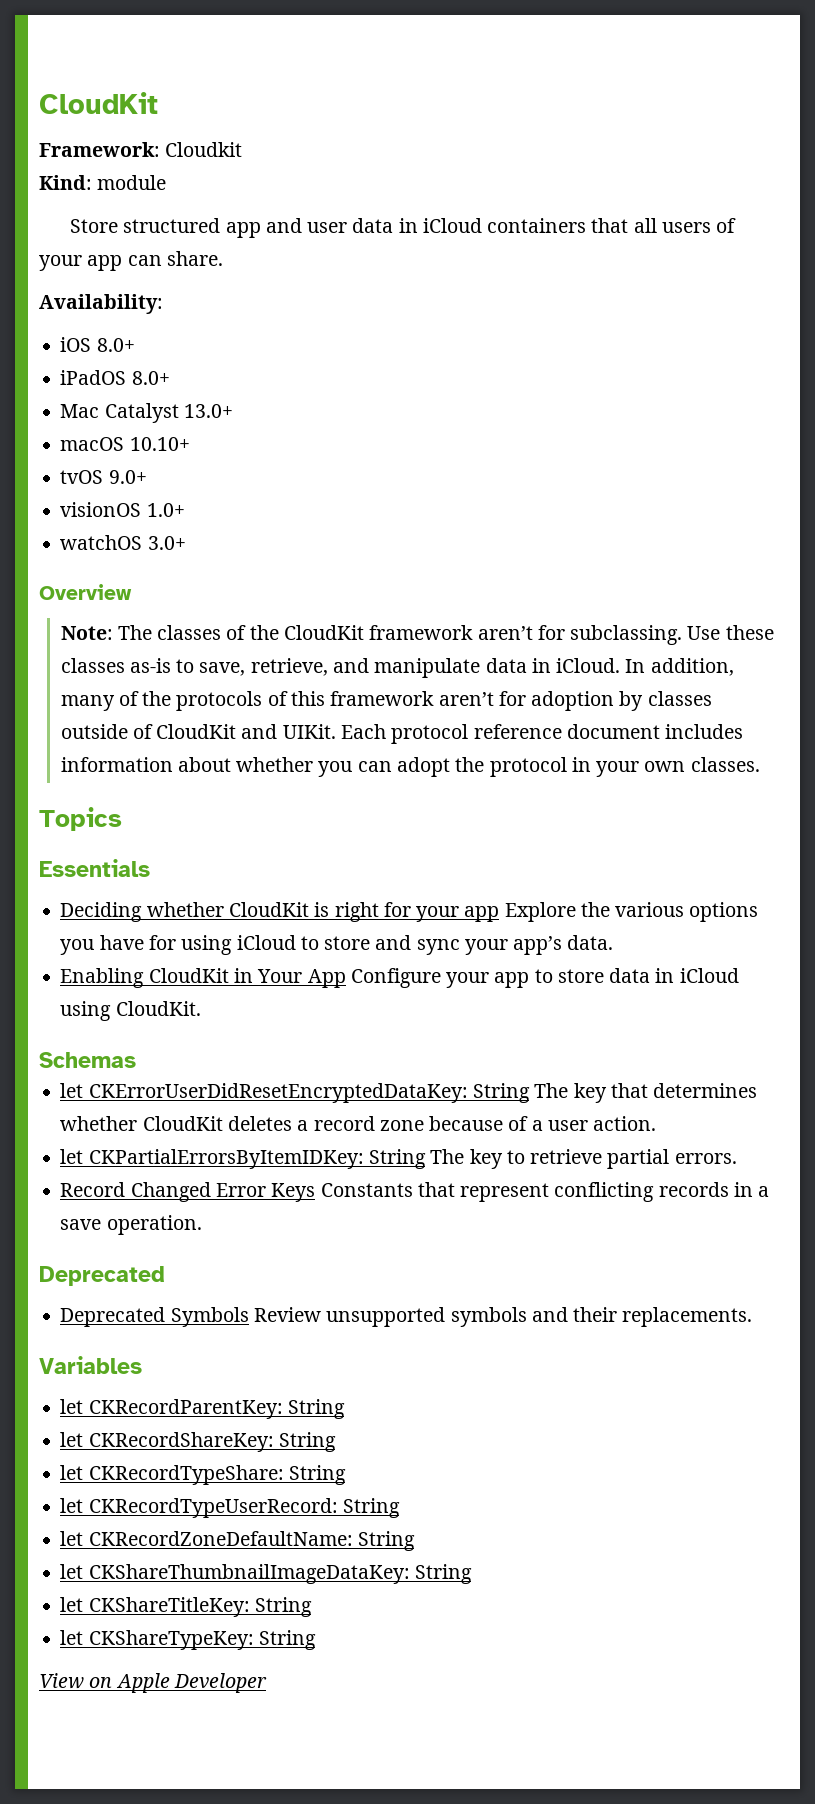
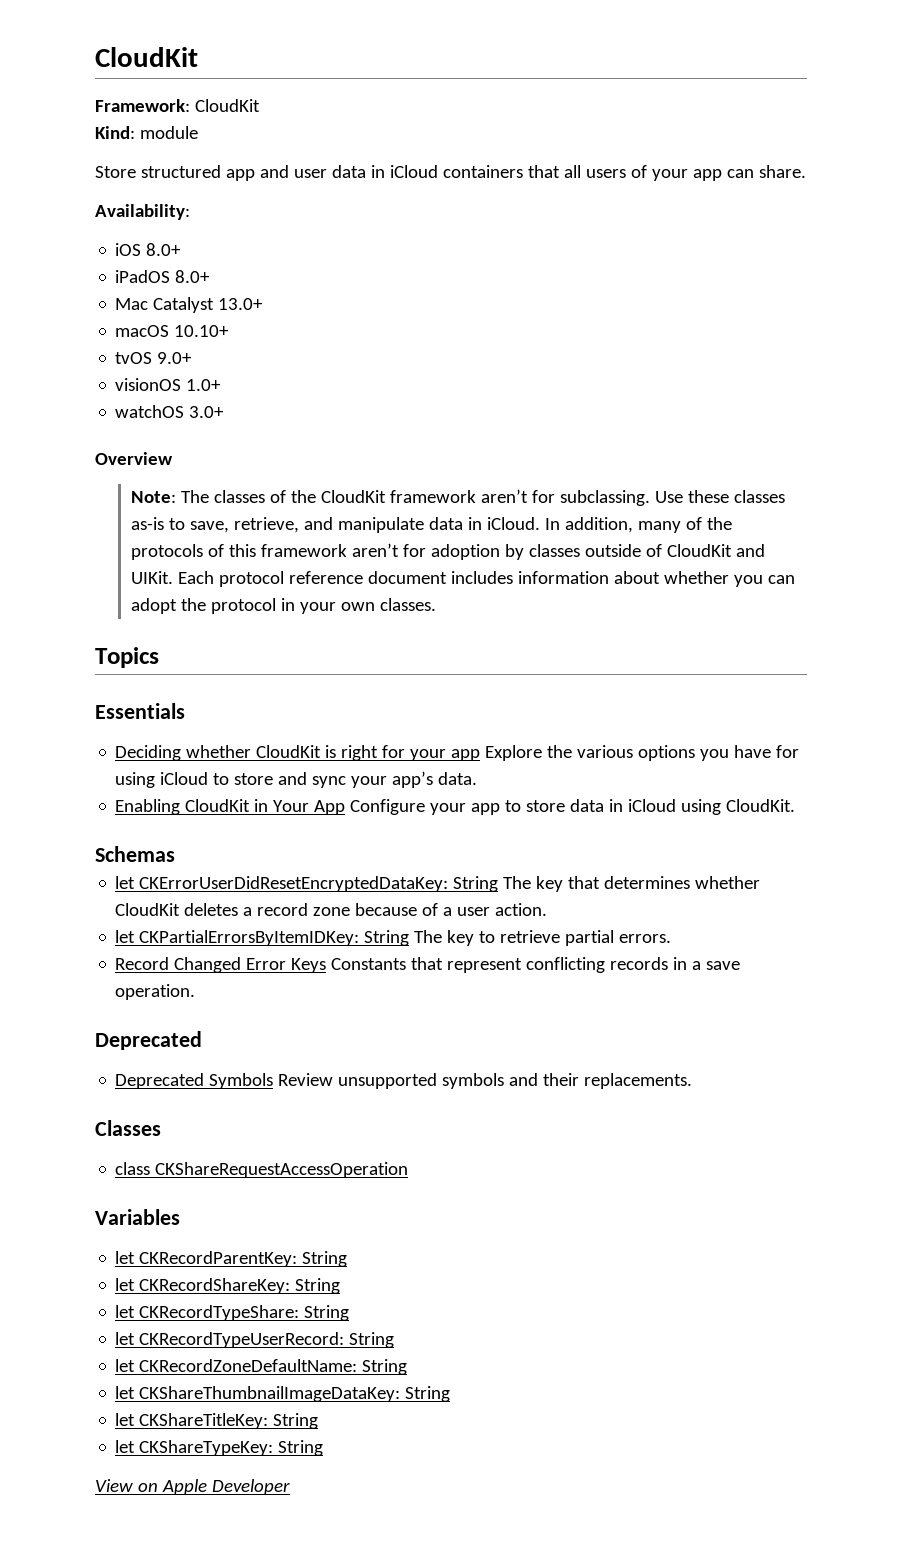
- Framework: Cloudkit
+ Framework: CloudKit
+ Classes
+ class CKShareRequestAccessOperation

